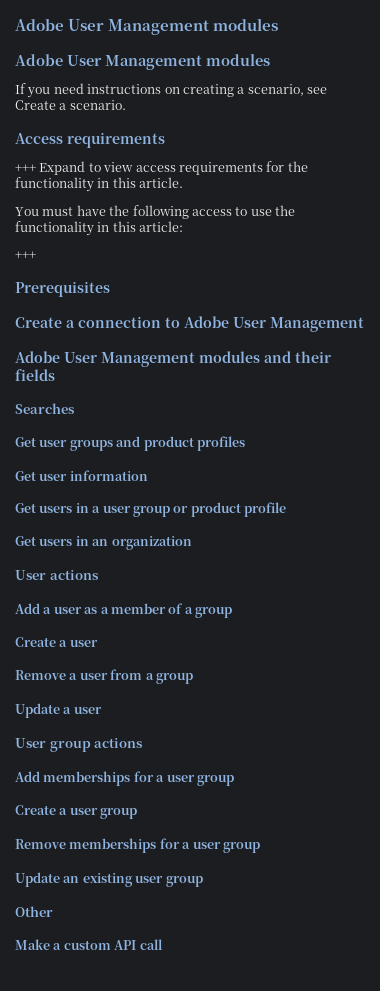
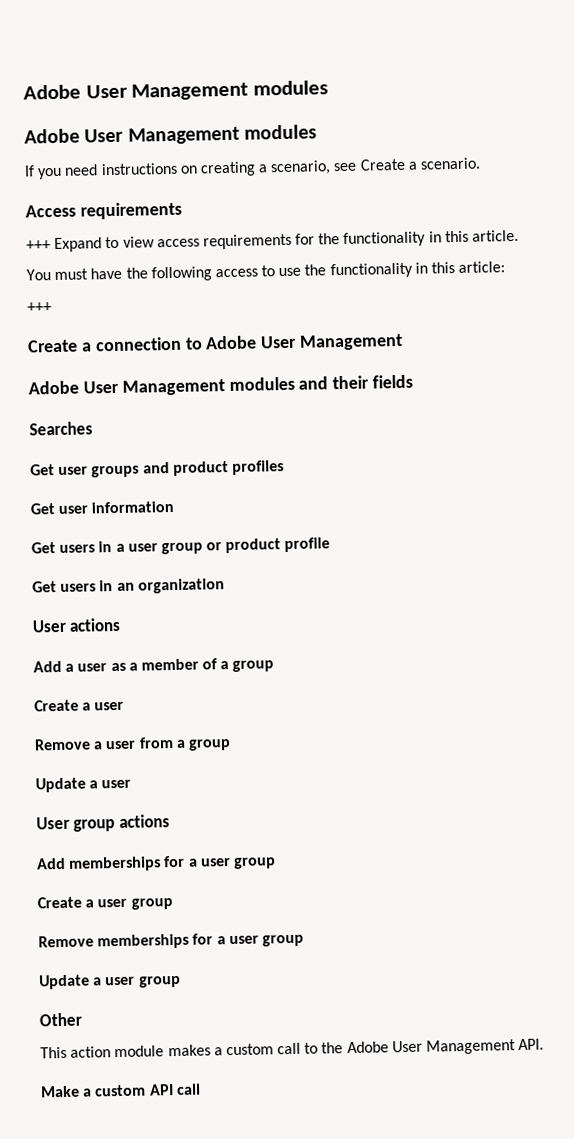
- Prerequisites
- Update an existing user group
+ Update a user group
+ This action module makes a custom call to the Adobe User Management API.

